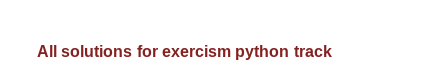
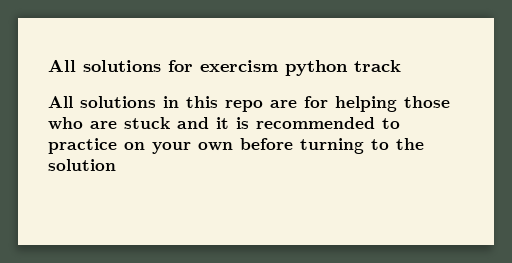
+ All solutions in this repo are for helping those who are stuck and it is recommended to practice on your own before turning to the solution

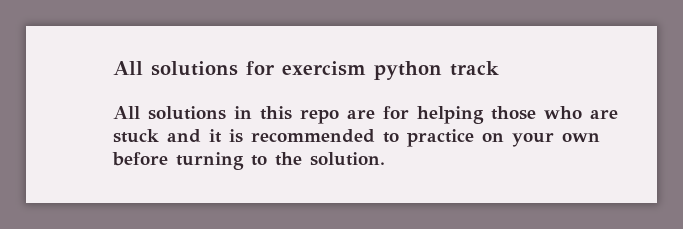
- All solutions in this repo are for helping those who are stuck and it is recommended to practice on your own before turning to the solution
+ All solutions in this repo are for helping those who are stuck and it is recommended to practice on your own before turning to the solution.

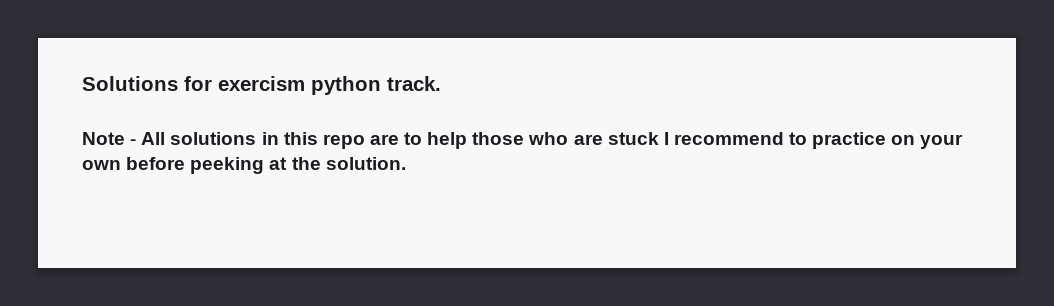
- All solutions for exercism python track
- All solutions in this repo are for helping those who are stuck and it is recommended to practice on your own before turning to the solution.
+ Solutions for exercism python track.
+ Note - All solutions in this repo are to help those who are stuck I recommend to practice on your own before peeking at the solution.

